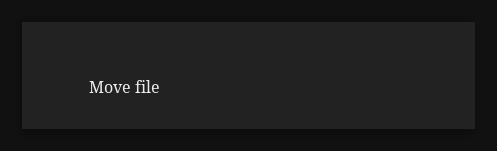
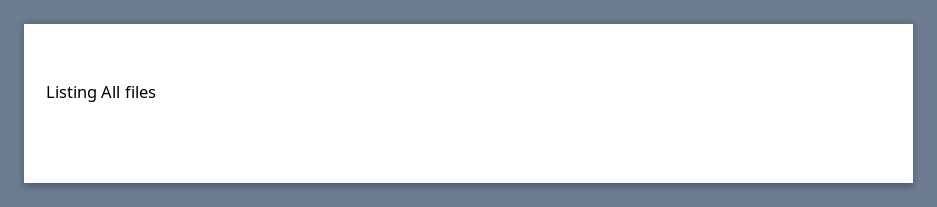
- Move file
+ Listing All files

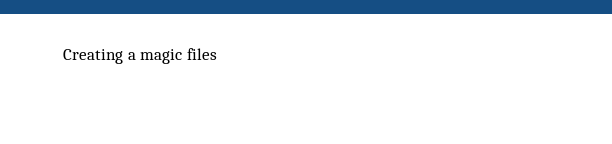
- Listing All files
+ Creating a magic files

